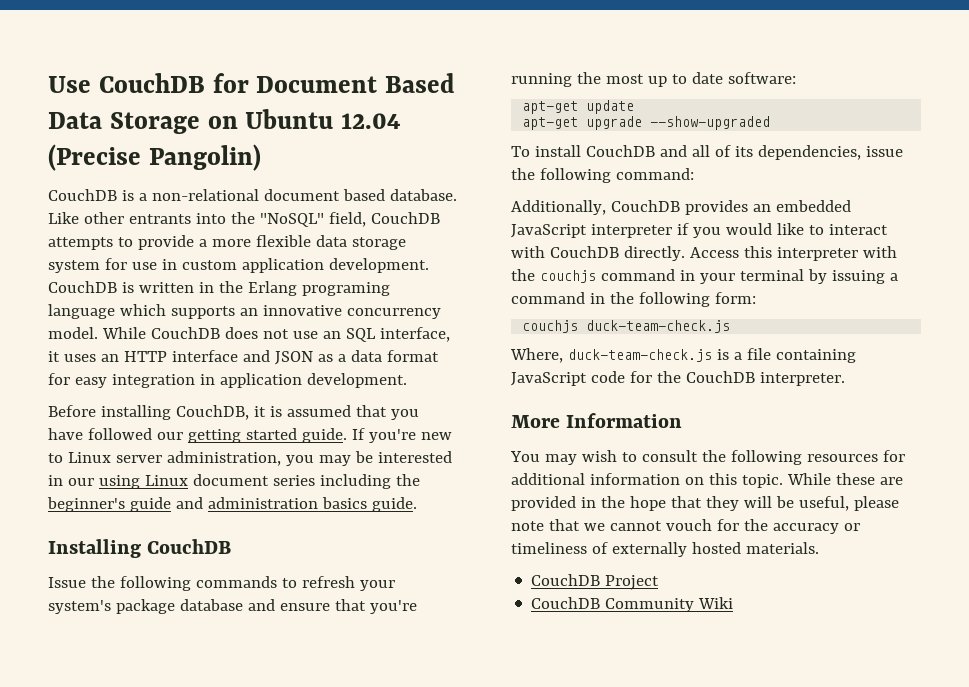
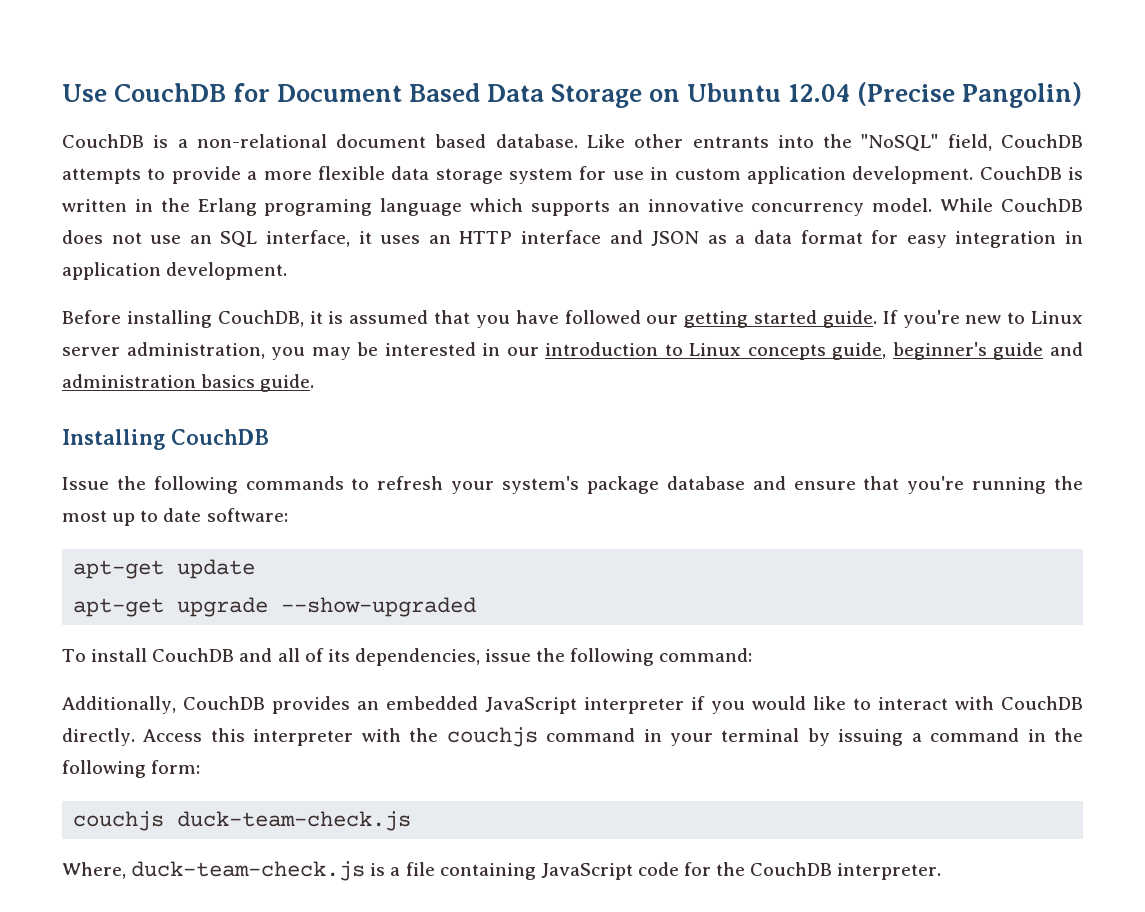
- If you're new to Linux server administration, you may be interested in our using Linux document series including the beginner's guide and administration basics guide.
+ If you're new to Linux server administration, you may be interested in our introduction to Linux concepts guide, beginner's guide and administration basics guide.
- More Information
- You may wish to consult the following resources for additional information on this topic. While these are provided in the hope that they will be useful, please note that we cannot vouch for the accuracy or timeliness of externally hosted materials.
- CouchDB Project
- CouchDB Community Wiki

